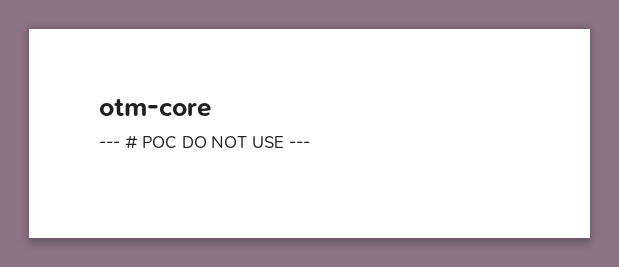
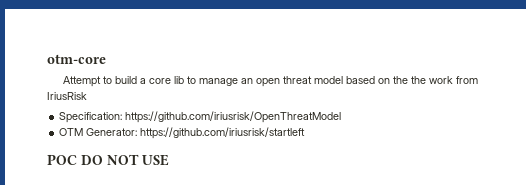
- --- # POC DO NOT USE ---
+ Attempt to build a core lib to manage an open threat model based on the the work from IriusRisk
+ Specification: https://github.com/iriusrisk/OpenThreatModel
+ OTM Generator: https://github.com/iriusrisk/startleft
+ POC DO NOT USE

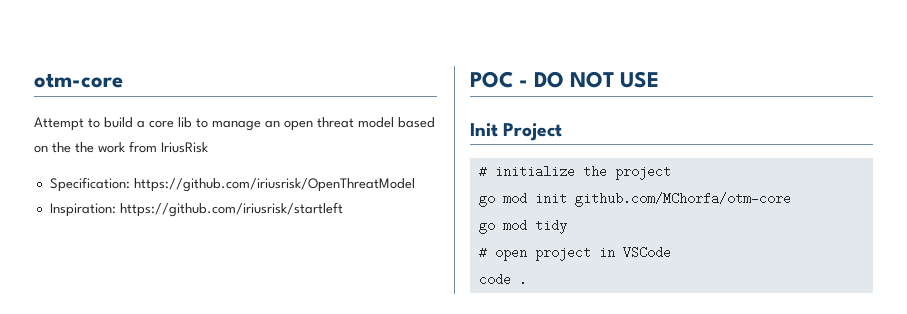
- OTM Generator: https://github.com/iriusrisk/startleft
+ Inspiration: https://github.com/iriusrisk/startleft
- POC DO NOT USE
+ POC - DO NOT USE
+ Init Project
+ # initialize the project
+ go mod init github.com/MChorfa/otm-core
+ go mod tidy
+ # open project in VSCode
+ code .

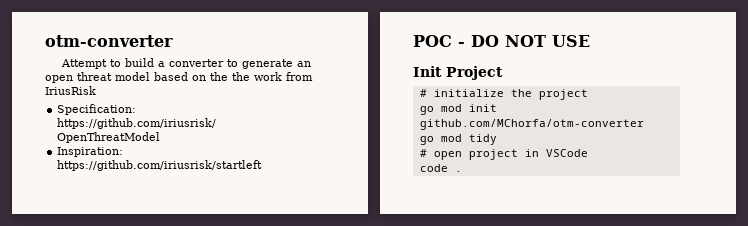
- otm-core
+ otm-converter
- Attempt to build a core lib to manage an open threat model based on the the work from IriusRisk
+ Attempt to build a converter to generate an open threat model based on the the work from IriusRisk
- go mod init github.com/MChorfa/otm-core
+ go mod init github.com/MChorfa/otm-converter

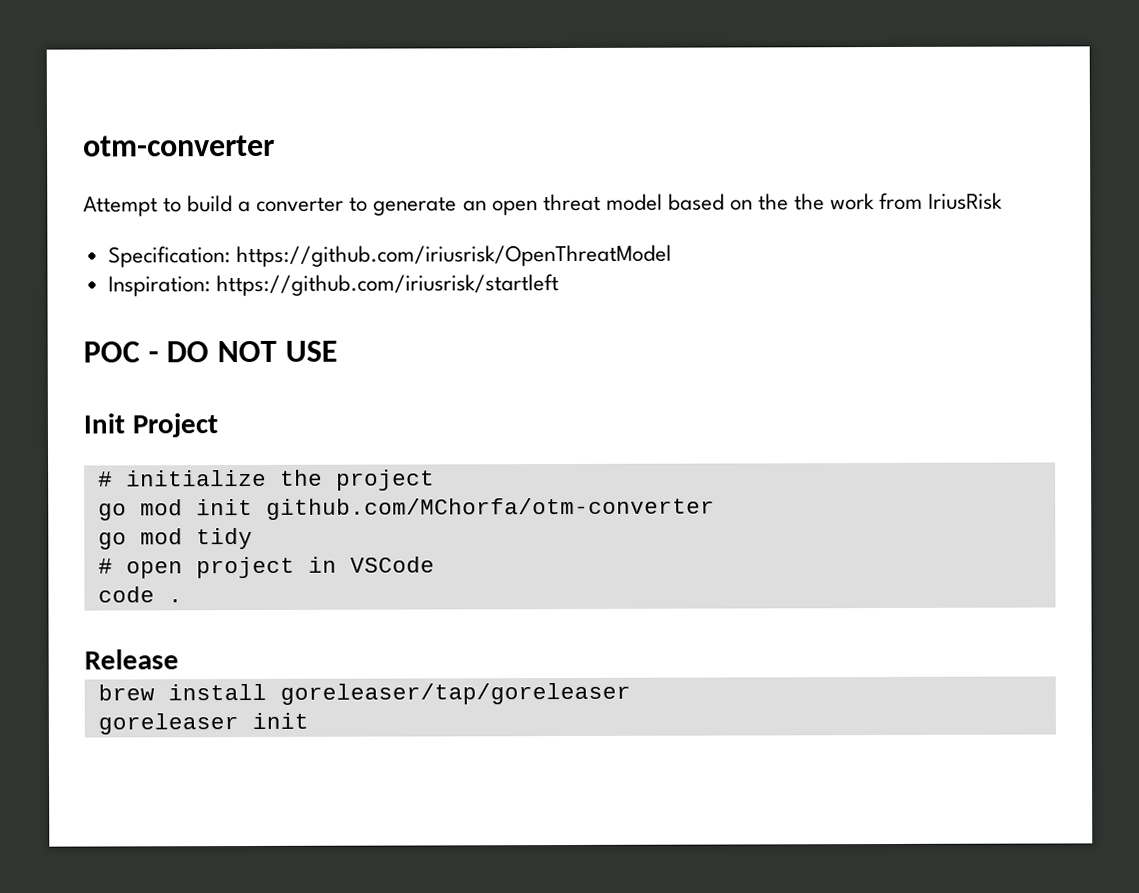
+ Release
+ brew install goreleaser/tap/goreleaser
+ goreleaser init

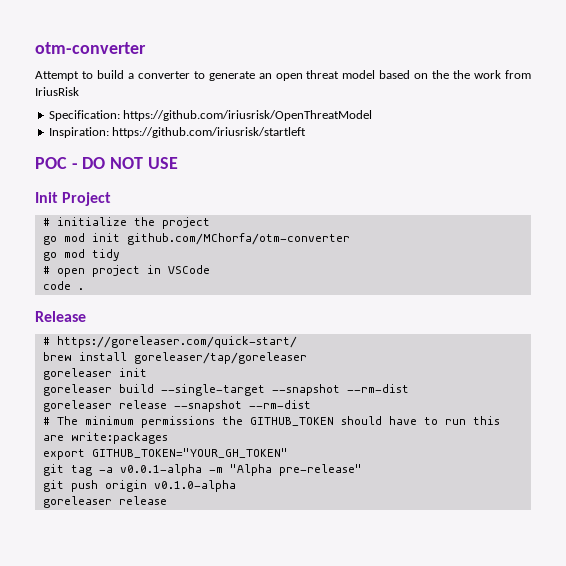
+ # https://goreleaser.com/quick-start/
+ goreleaser build --single-target --snapshot --rm-dist
+ goreleaser release --snapshot --rm-dist
+ # The minimum permissions the GITHUB_TOKEN should have to run this are write:packages
+ export GITHUB_TOKEN="YOUR_GH_TOKEN"
+ git tag -a v0.0.1-alpha -m "Alpha pre-release"
+ git push origin v0.1.0-alpha
+ goreleaser release

